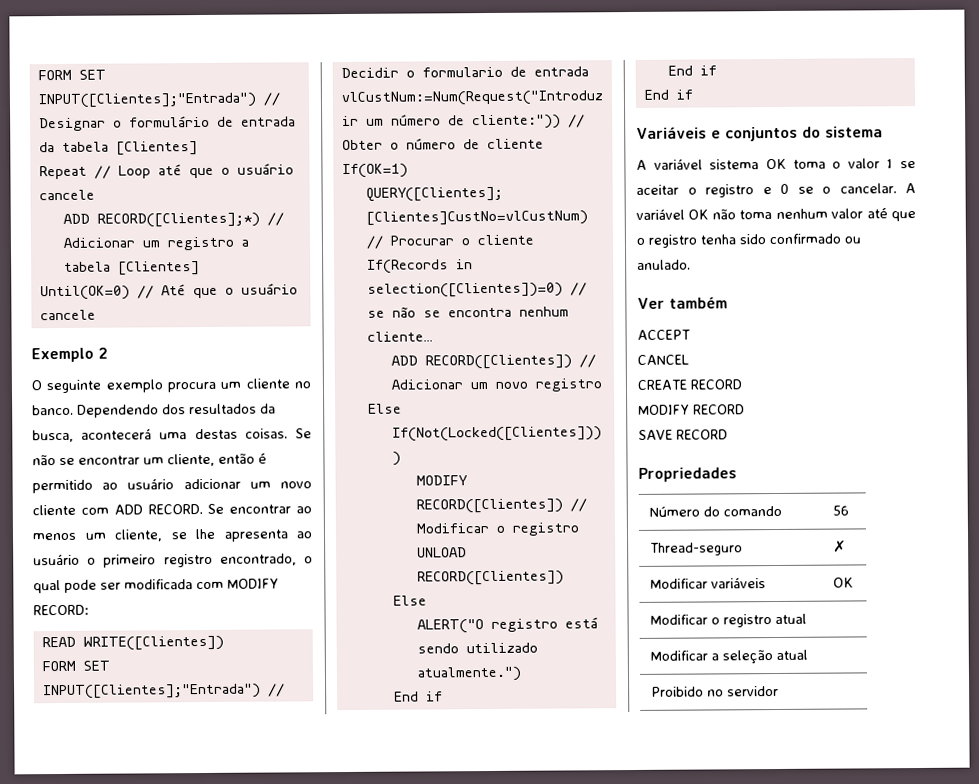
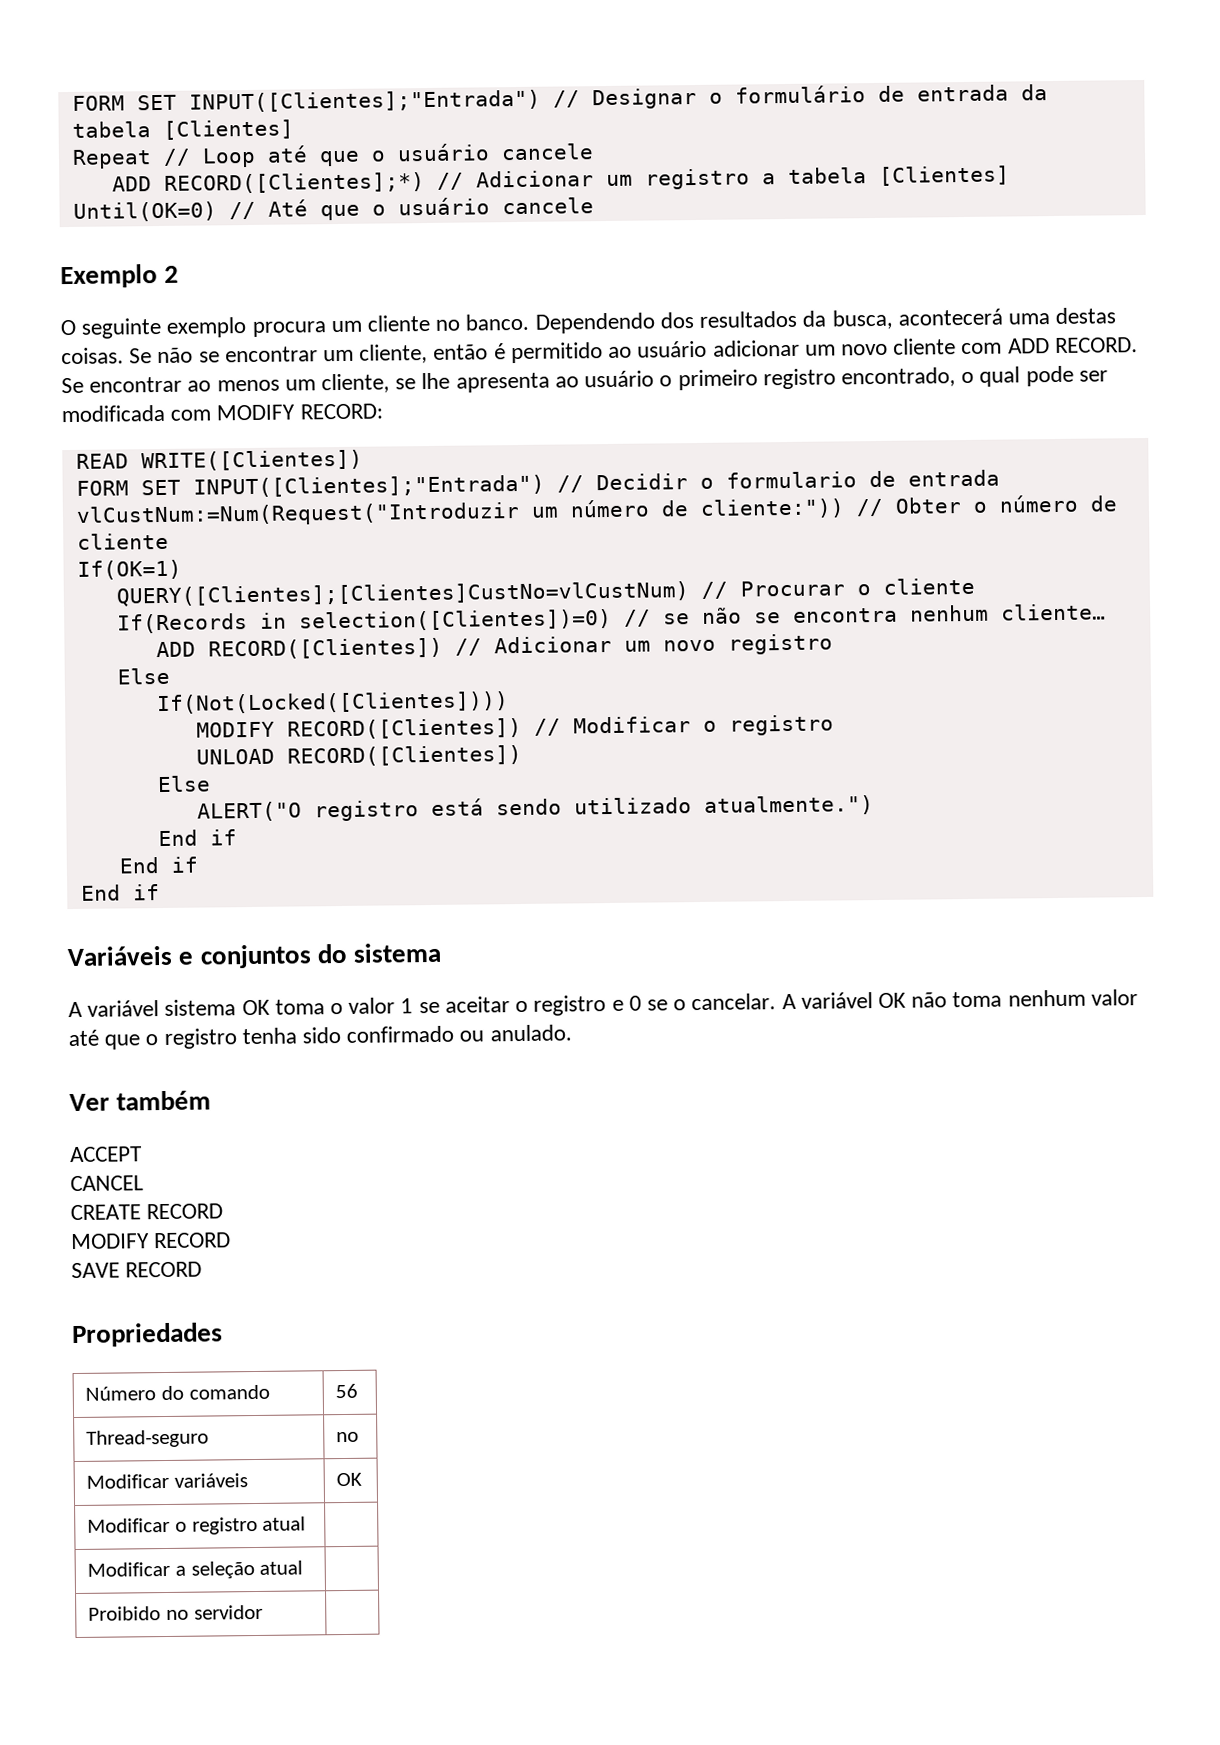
- Thread-seguro | ✗
+ Thread-seguro | no

